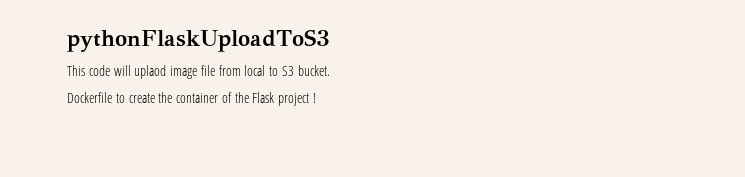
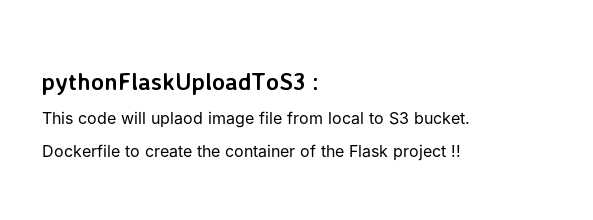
- pythonFlaskUploadToS3
+ pythonFlaskUploadToS3 :
- Dockerfile to create the container of the Flask project !
+ Dockerfile to create the container of the Flask project !!

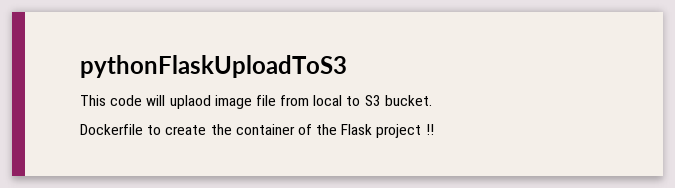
- pythonFlaskUploadToS3 :
+ pythonFlaskUploadToS3

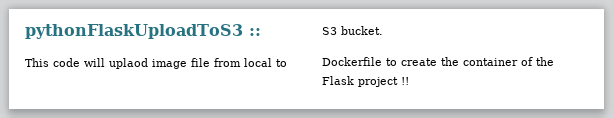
- pythonFlaskUploadToS3
+ pythonFlaskUploadToS3 ::

